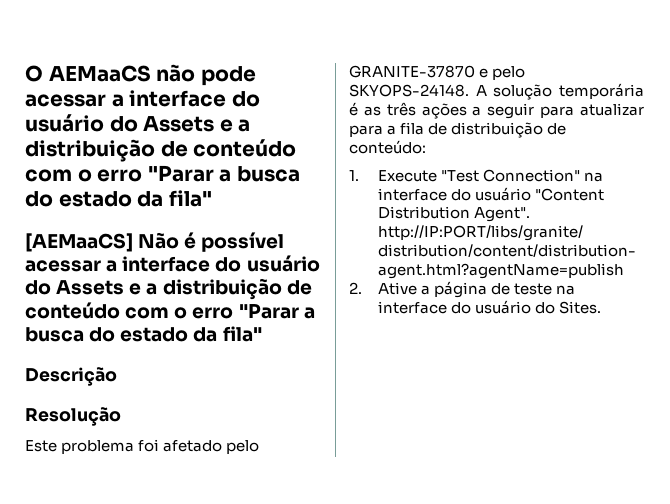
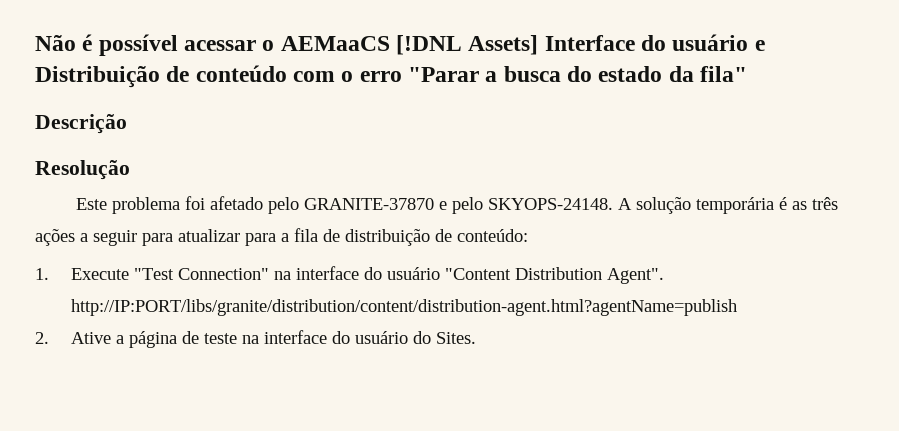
- O AEMaaCS não pode acessar a interface do usuário do Assets e a distribuição de conteúdo com o erro "Parar a busca do estado da fila"
- [AEMaaCS] Não é possível acessar a interface do usuário do Assets e a distribuição de conteúdo com o erro "Parar a busca do estado da fila"
+ Não é possível acessar o AEMaaCS [!DNL Assets] Interface do usuário e Distribuição de conteúdo com o erro "Parar a busca do estado da fila"

